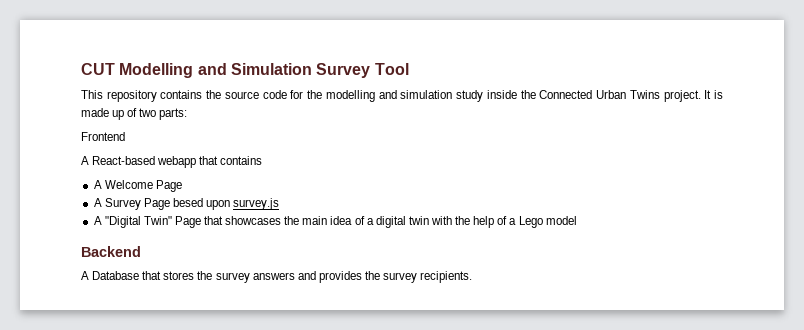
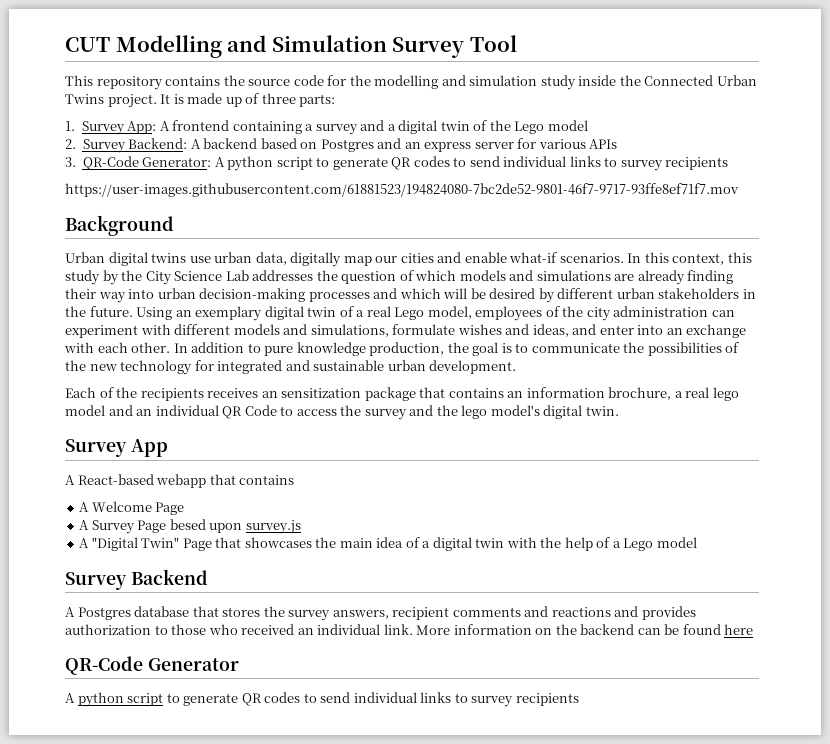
- It is made up of two parts:
+ It is made up of three parts:
- Frontend
+ 1. Survey App: A frontend containing a survey and a digital twin of the Lego model
+ 2. Survey Backend: A backend based on Postgres and an express server for various APIs
+ 3. QR-Code Generator: A python script to generate QR codes to send individual links to survey recipients
+ https://user-images.githubusercontent.com/61881523/194824080-7bc2de52-9801-46f7-9717-93ffe8ef71f7.mov
+ Background
+ Urban digital twins use urban data, digitally map our cities and enable what-if scenarios. In this context, this study by the City Science Lab addresses the question of which models and simulations are already finding their way into urban decision-making processes and which will be desired by different urban stakeholders in the future. Using an exemplary digital twin of a real Lego model, employees of the city administration can experiment with different models and simulations, formulate wishes and ideas, and enter into an exchange with each other. In addition to pure knowledge production, the goal is to communicate the possibilities of the new technology for integrated and sustainable urban development.
+ Each of the recipients receives an sensitization package that contains an information brochure, a real lego model and an individual QR Code to access the survey and the lego model's digital twin.
+ Survey App
- Backend
+ Survey Backend
- A Database that stores the survey answers and provides the survey recipients.
+ A Postgres database that stores the survey answers, recipient comments and reactions and provides authorization to those who received an individual link. More information on the backend can be found here
+ QR-Code Generator
+ A python script to generate QR codes to send individual links to survey recipients

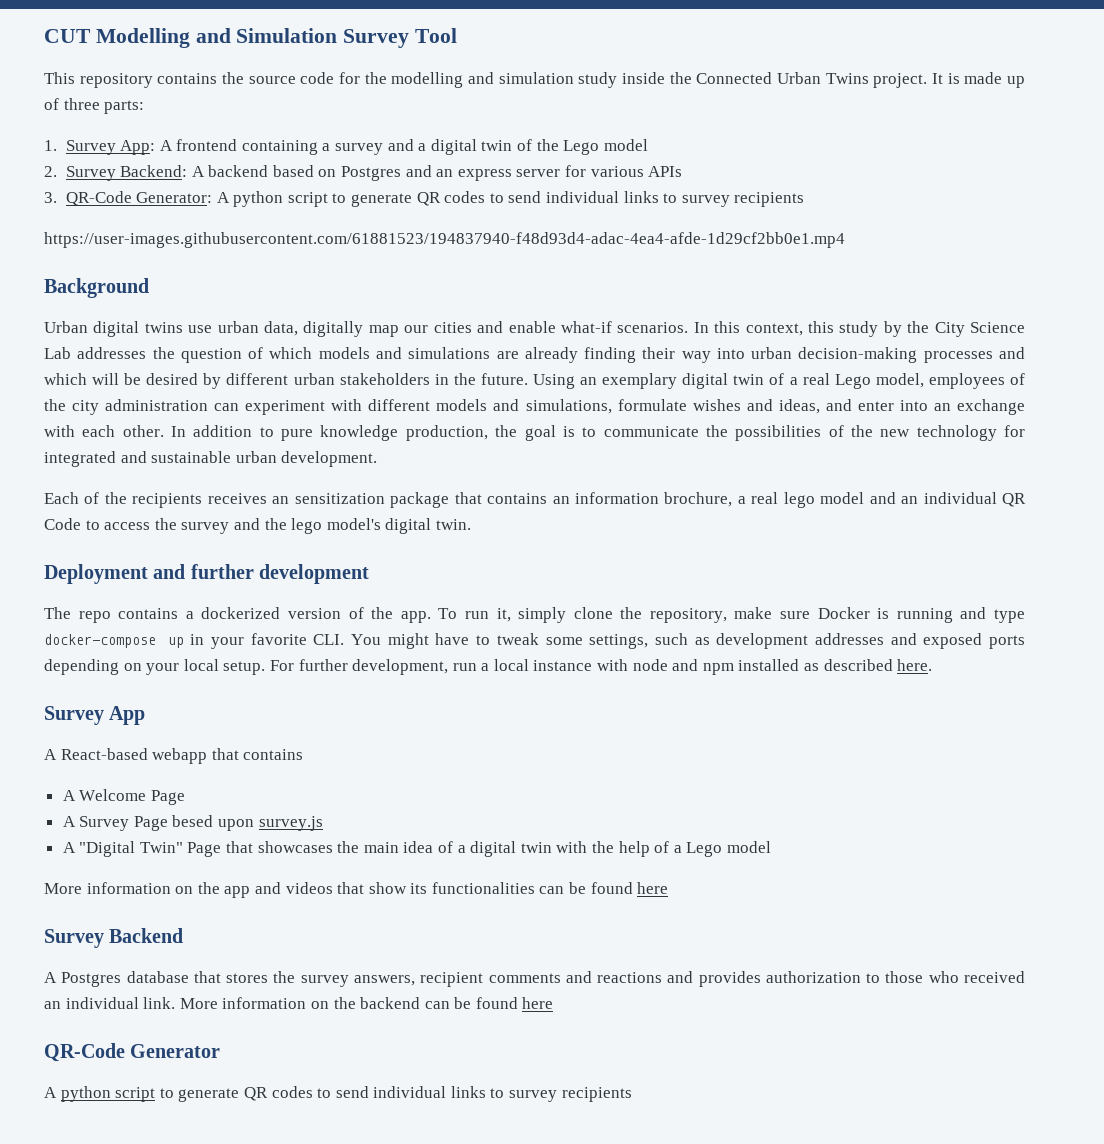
- https://user-images.githubusercontent.com/61881523/194824080-7bc2de52-9801-46f7-9717-93ffe8ef71f7.mov
+ https://user-images.githubusercontent.com/61881523/194837940-f48d93d4-adac-4ea4-afde-1d29cf2bb0e1.mp4
+ Deployment and further development
+ The repo contains a dockerized version of the app. To run it, simply clone the repository, make sure Docker is running and type docker-compose up in your favorite CLI. You might have to tweak some settings, such as development addresses and exposed ports depending on your local setup. For further development, run a local instance with node and npm installed as described here.
+ More information on the app and videos that show its functionalities can be found here

